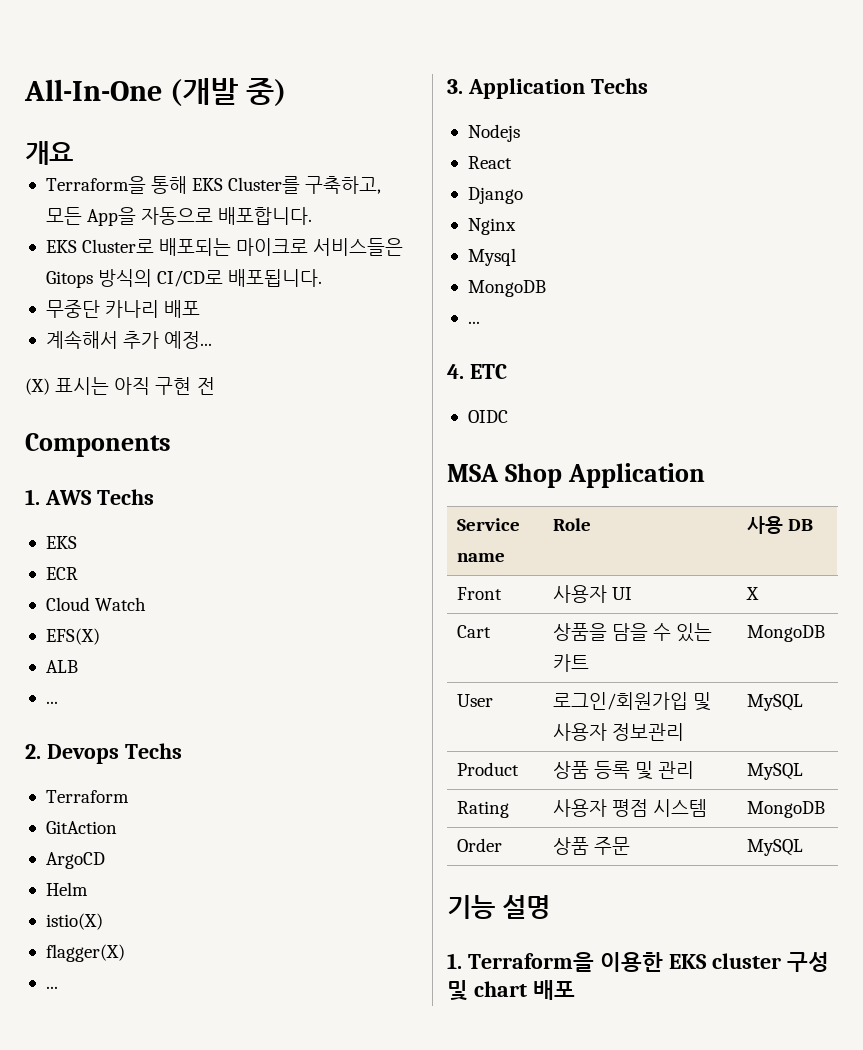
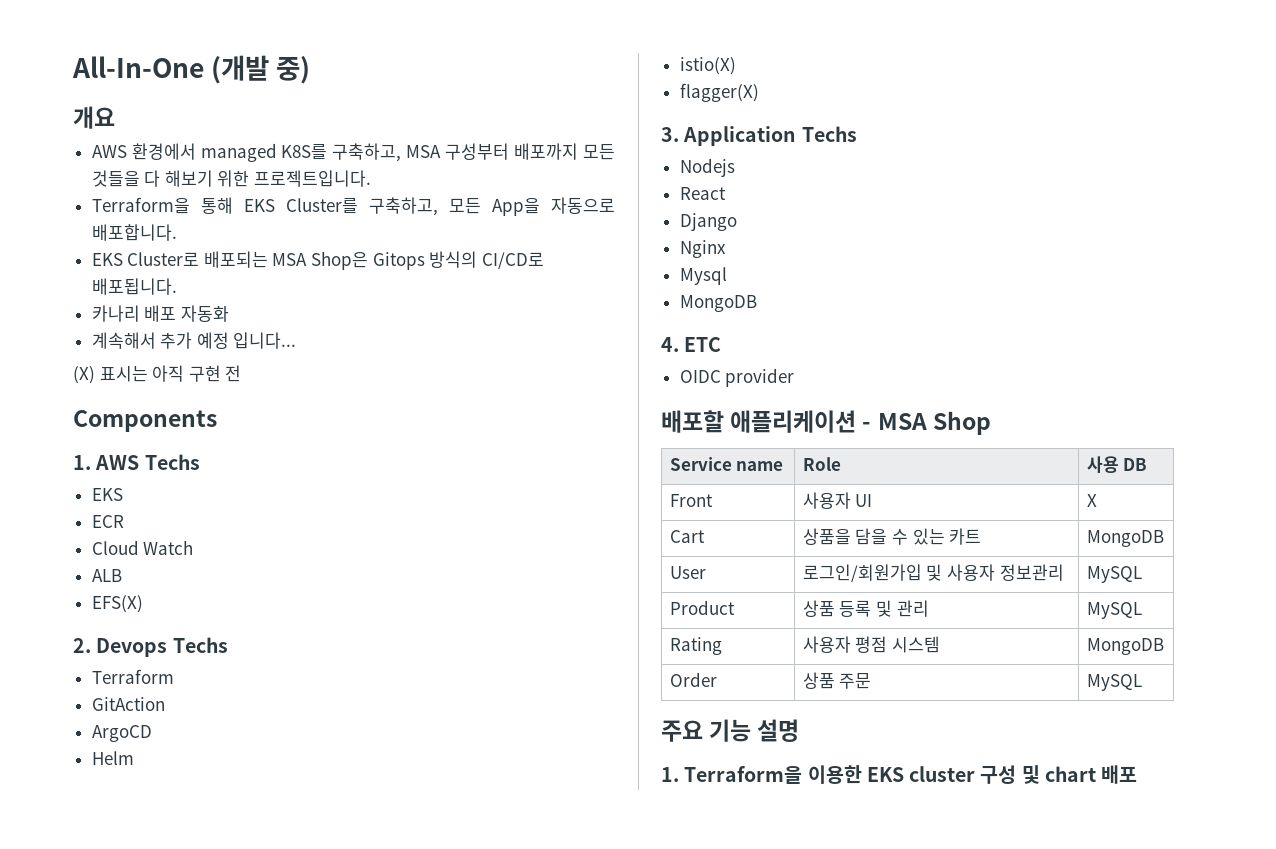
+ AWS 환경에서 managed K8S를 구축하고, MSA 구성부터 배포까지 모든 것들을 다 해보기 위한 프로젝트입니다.
- EKS Cluster로 배포되는 마이크로 서비스들은 Gitops 방식의 CI/CD로 배포됩니다.
+ EKS Cluster로 배포되는 MSA Shop은 Gitops 방식의 CI/CD로 배포됩니다.
- 무중단 카나리 배포
+ 카나리 배포 자동화
- 계속해서 추가 예정...
+ 계속해서 추가 예정 입니다...
- EFS(X)
  ALB
- ...
+ EFS(X)
  flagger(X)
- ...
  Mysql
  MongoDB
- ...
- OIDC
- MSA Shop Application
+ OIDC provider
+ 배포할 애플리케이션 - MSA Shop
- 기능 설명
+ 주요 기능 설명

